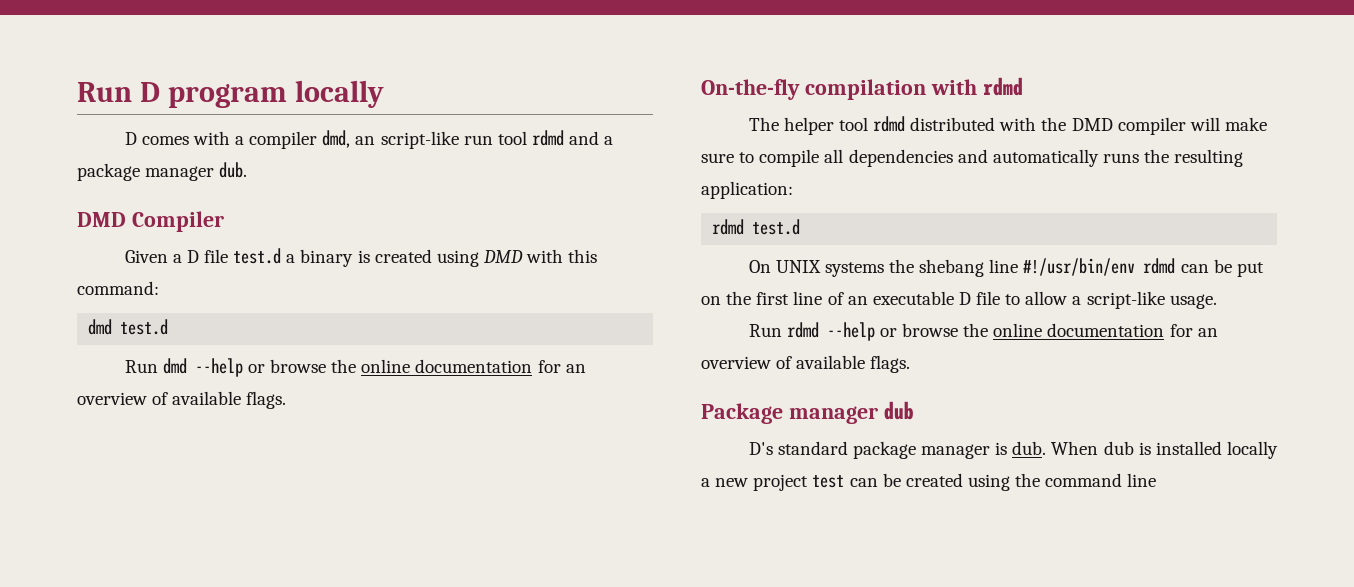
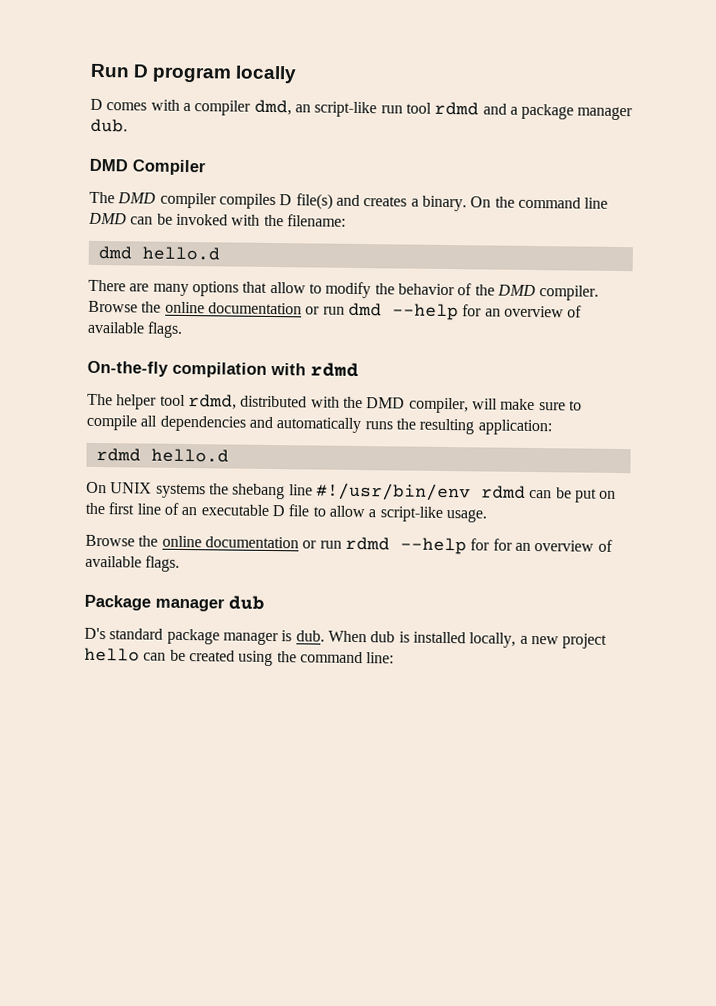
- Given a D file test.d a binary is created using DMD with this command:
- dmd test.d
- Run dmd --help or browse the online documentation for an overview of available flags.
+ The DMD compiler compiles D file(s) and creates a binary. On the command line DMD can be invoked with the filename:
+ dmd hello.d
+ There are many options that allow to modify the behavior of the DMD compiler. Browse the online documentation or run dmd --help for an overview of available flags.
- The helper tool rdmd distributed with the DMD compiler will make sure to compile all dependencies and automatically runs the resulting application:
+ The helper tool rdmd, distributed with the DMD compiler, will make sure to compile all dependencies and automatically runs the resulting application:
- rdmd test.d
+ rdmd hello.d
- Run rdmd --help or browse the online documentation for an overview of available flags.
+ Browse the online documentation or run rdmd --help for for an overview of available flags.
- When dub is installed locally a new project test can be created using the command line
+ When dub is installed locally, a new project hello can be created using the command line:

